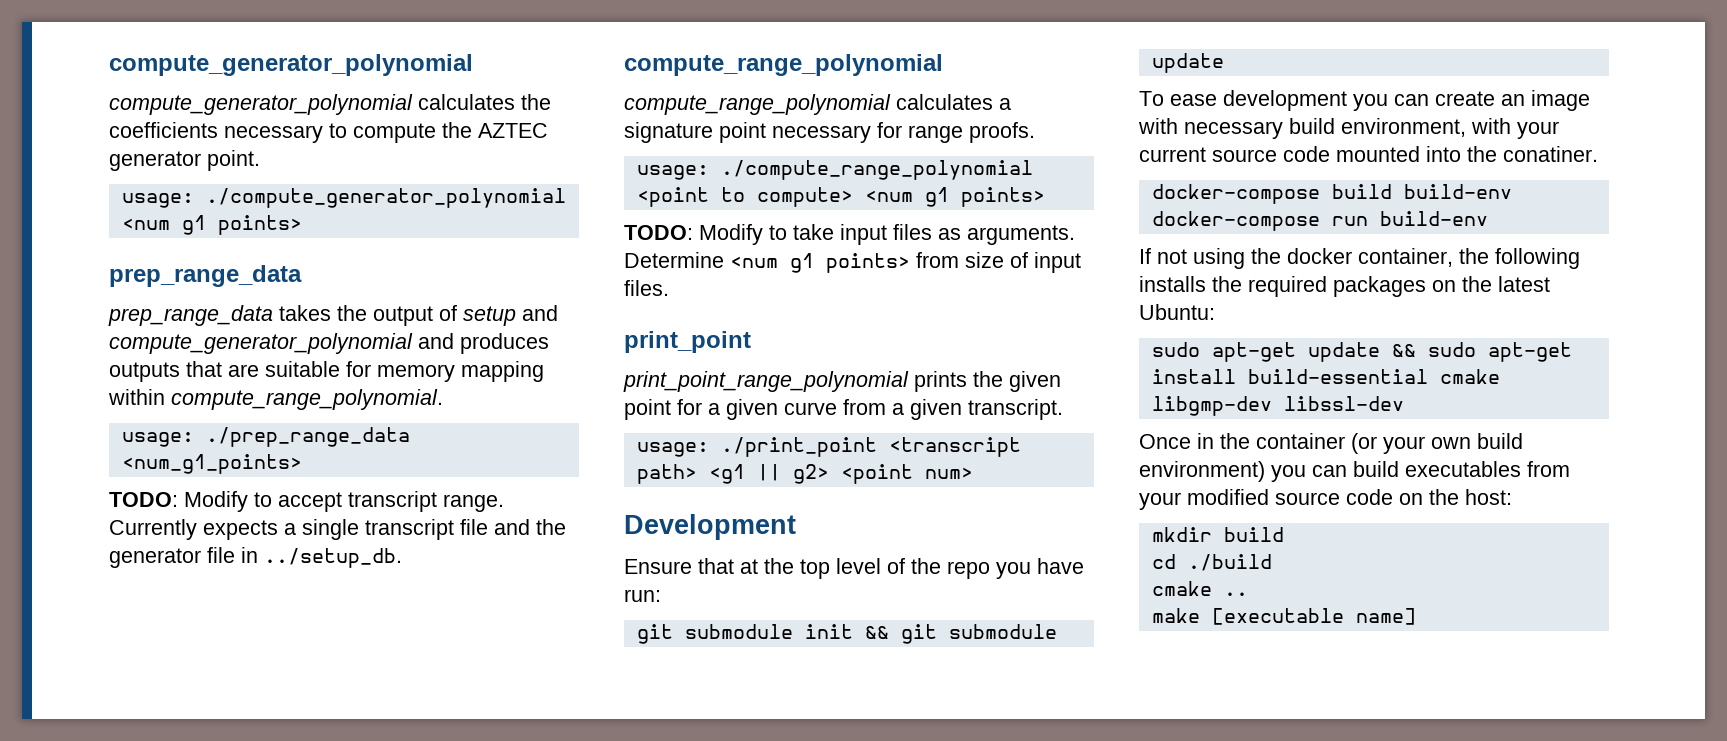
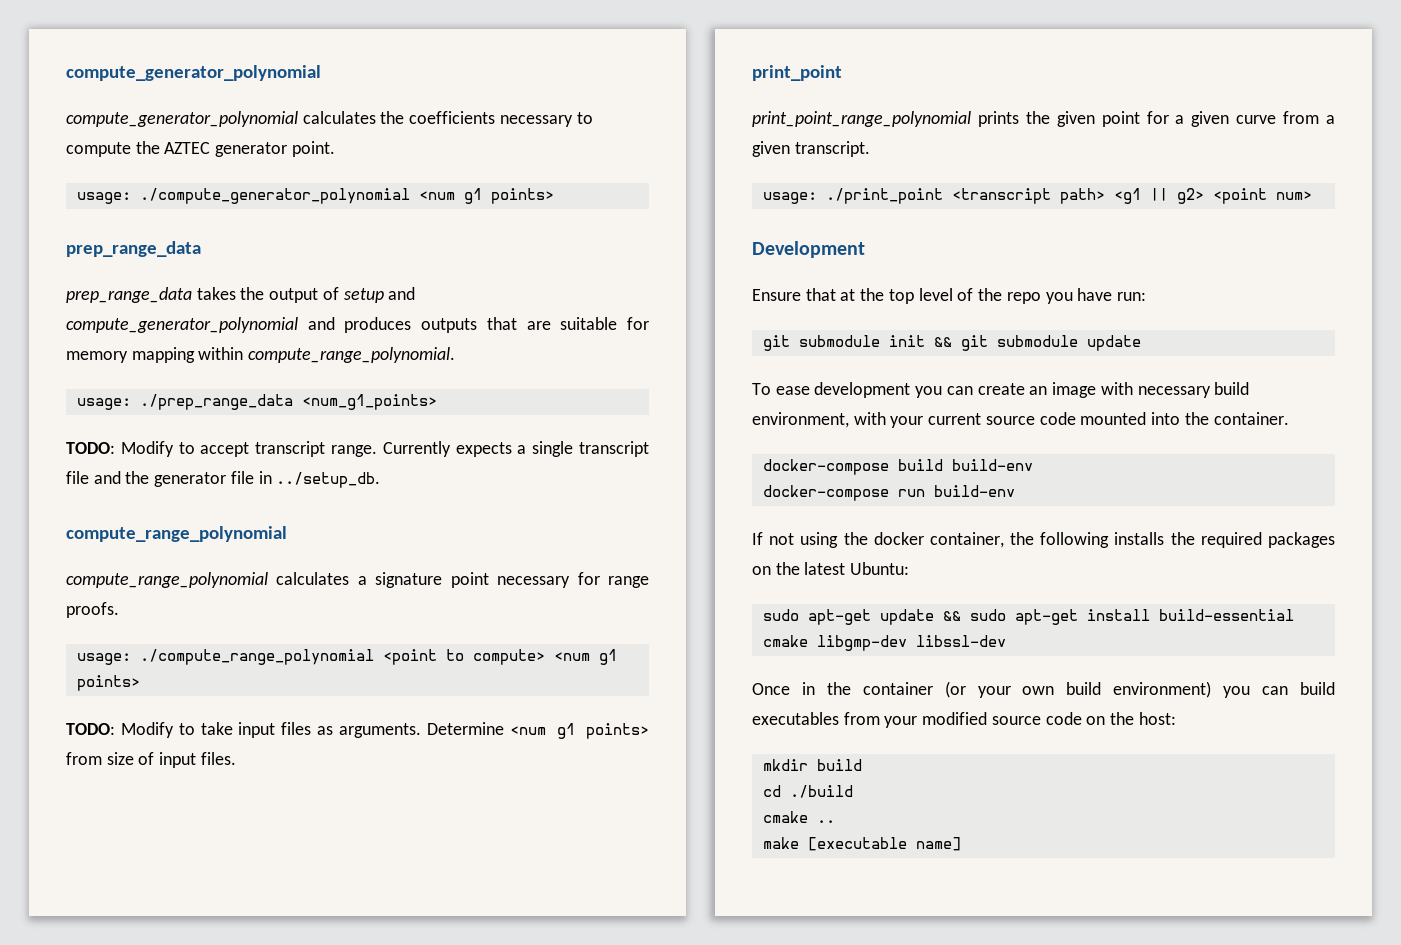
- To ease development you can create an image with necessary build environment, with your current source code mounted into the conatiner.
+ To ease development you can create an image with necessary build environment, with your current source code mounted into the container.

